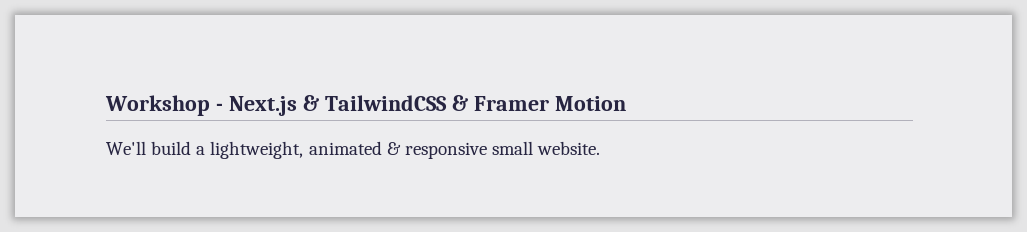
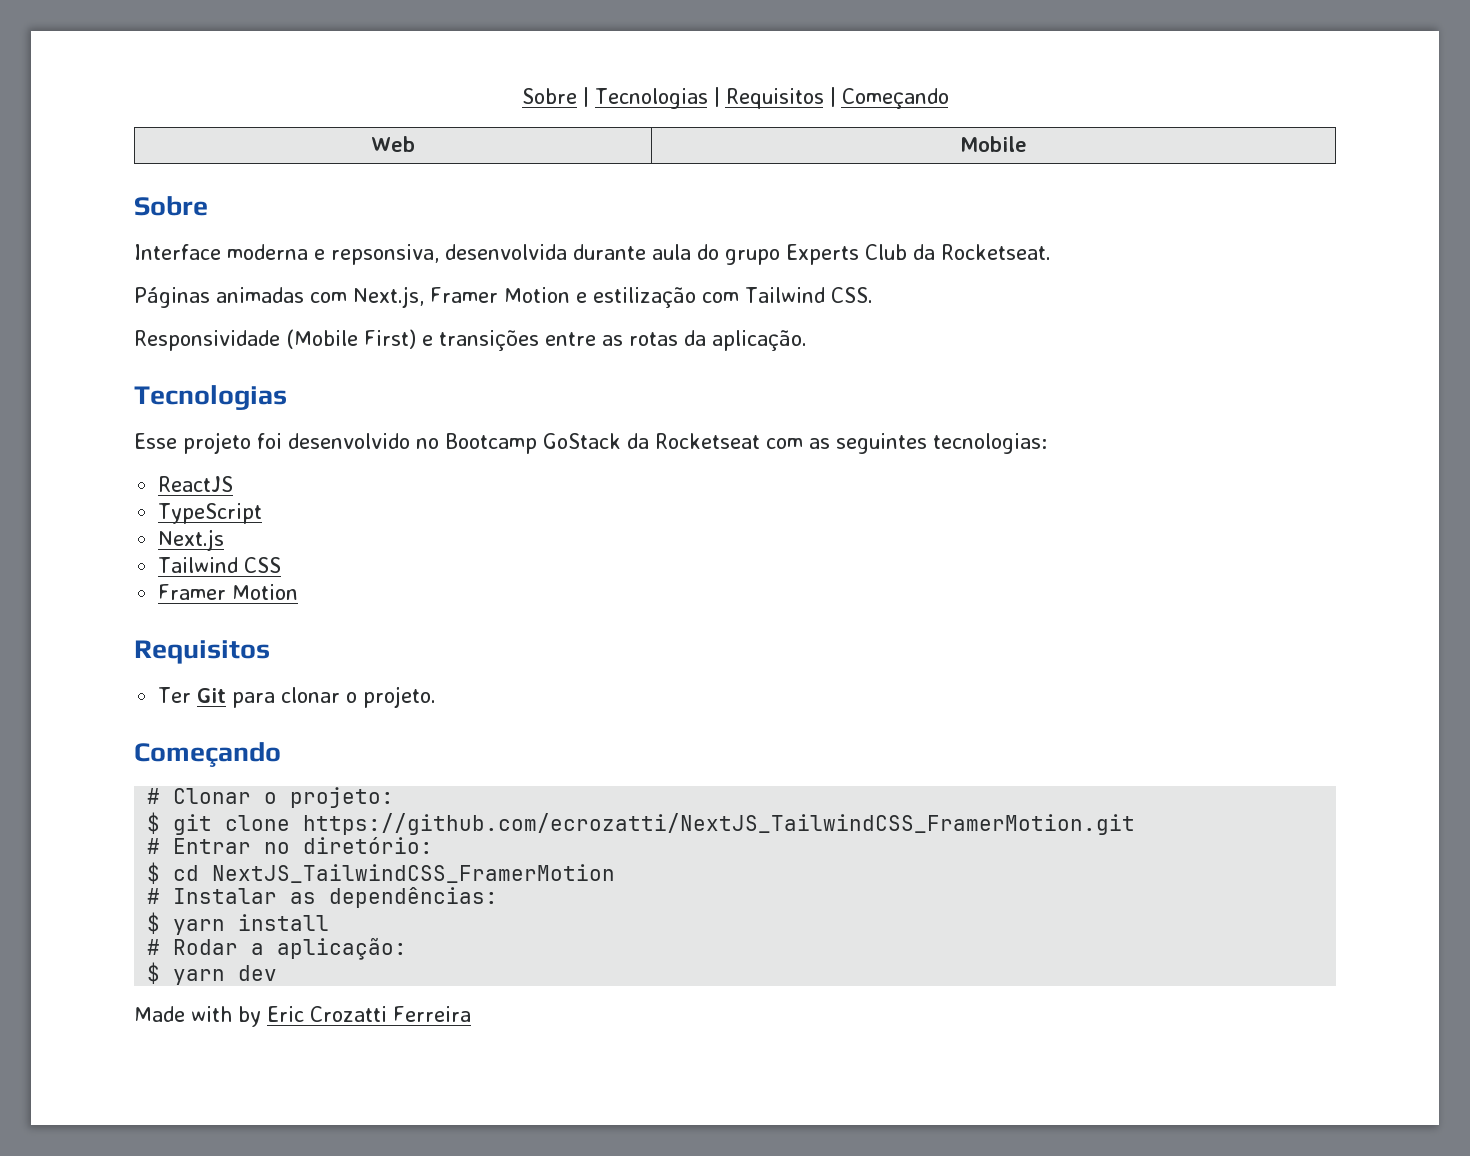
- Workshop - Next.js & TailwindCSS & Framer Motion
- We'll build a lightweight, animated & responsive small website.
+ Sobre | Tecnologias | Requisitos | Começando
+ Web | Mobile
+ Sobre
+ Interface moderna e repsonsiva, desenvolvida durante aula do grupo Experts Club da Rocketseat.
+ Páginas animadas com Next.js, Framer Motion e estilização com Tailwind CSS.
+ Responsividade (Mobile First) e transições entre as rotas da aplicação.
+ Tecnologias
+ Esse projeto foi desenvolvido no Bootcamp GoStack da Rocketseat com as seguintes tecnologias:
+ ReactJS
+ TypeScript
+ Next.js
+ Tailwind CSS
+ Framer Motion
+ Requisitos
+ Ter Git para clonar o projeto.
+ Começando
+ # Clonar o projeto:
+ $ git clone https://github.com/ecrozatti/NextJS_TailwindCSS_FramerMotion.git
+ # Entrar no diretório:
+ $ cd NextJS_TailwindCSS_FramerMotion
+ # Instalar as dependências:
+ $ yarn install
+ # Rodar a aplicação:
+ $ yarn dev
+ Made with by Eric Crozatti Ferreira

